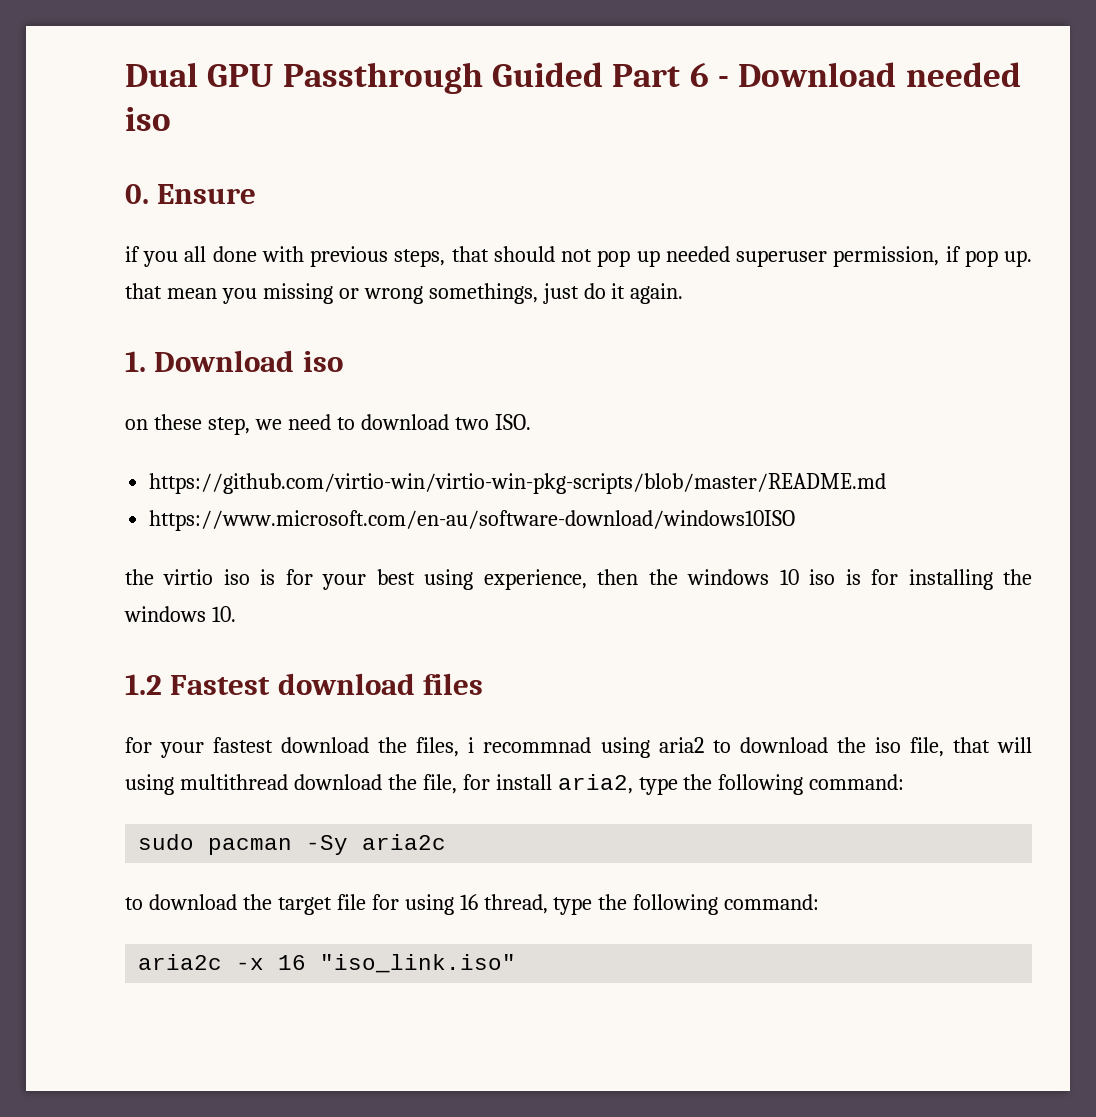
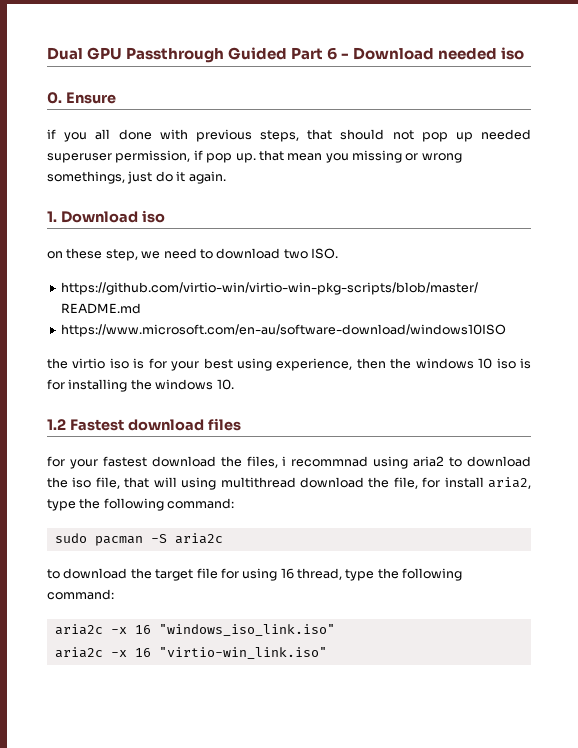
- sudo pacman -Sy aria2c
+ sudo pacman -S aria2c
- aria2c -x 16 "iso_link.iso"
+ aria2c -x 16 "windows_iso_link.iso"
+ aria2c -x 16 "virtio-win_link.iso"

